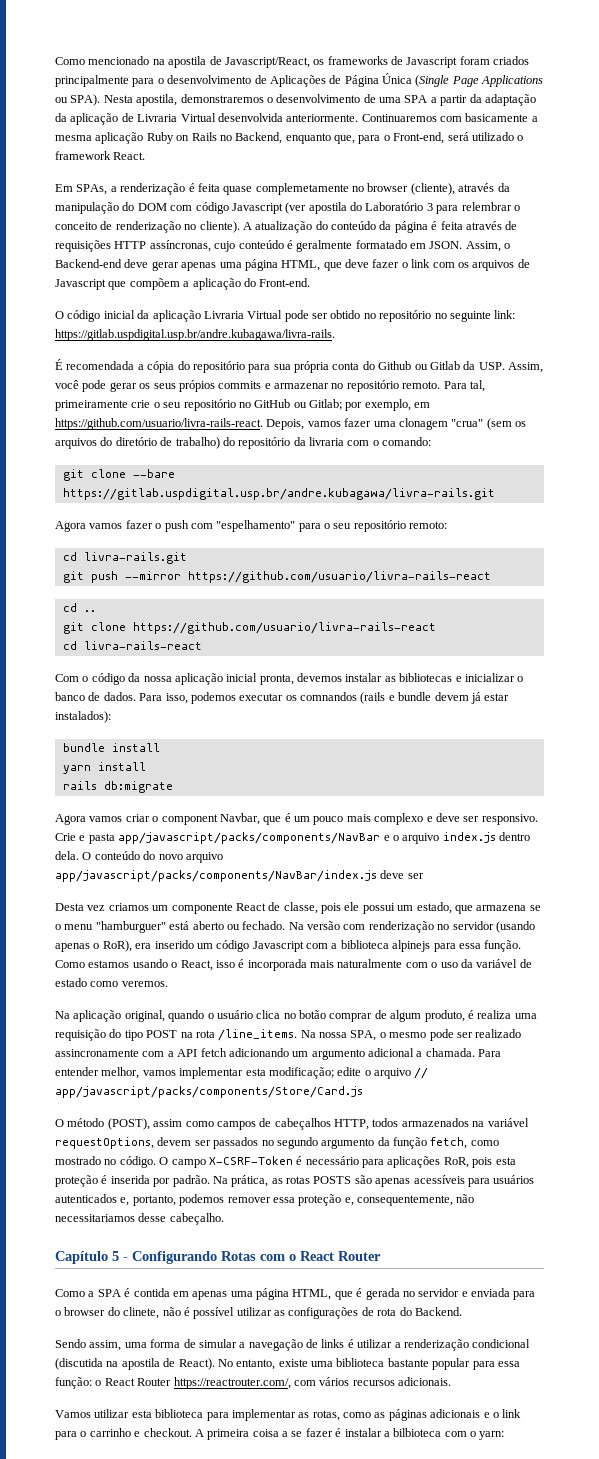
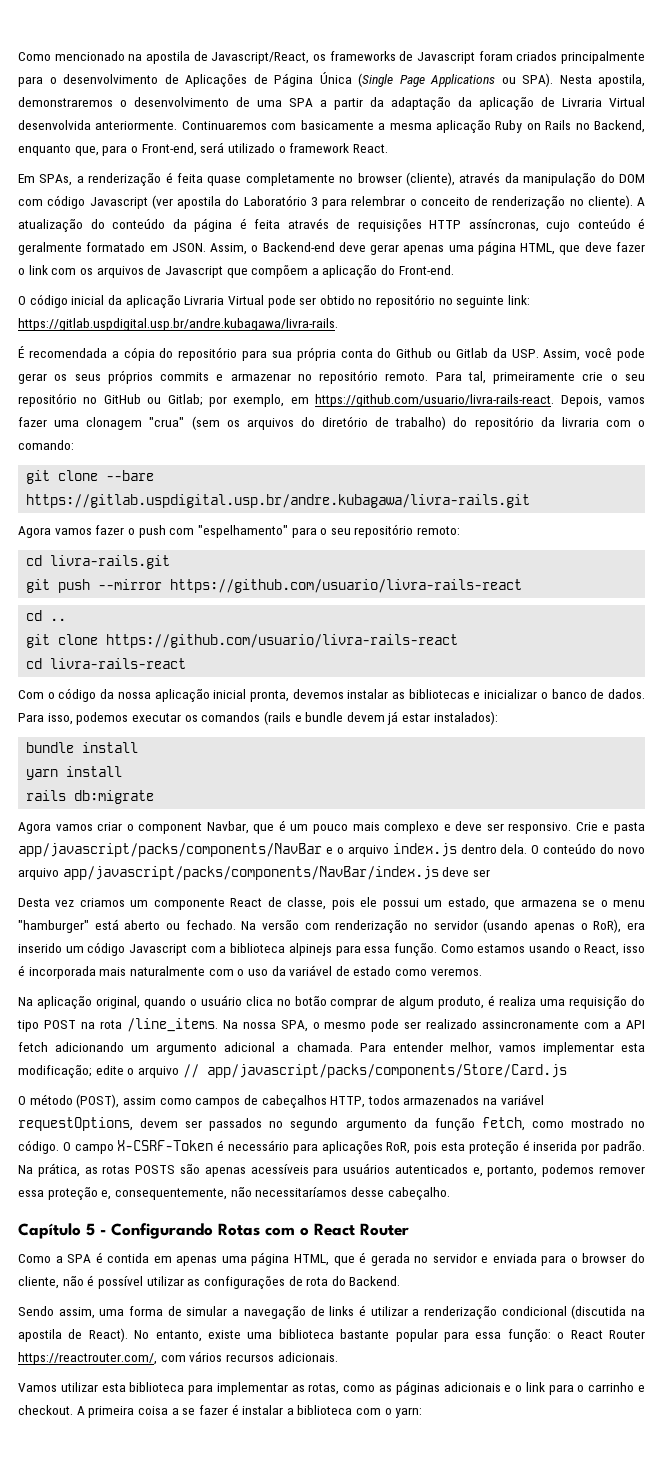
- Em SPAs, a renderização é feita quase complemetamente no browser (cliente), através da manipulação do DOM com código Javascript (ver apostila do Laboratório 3 para relembrar o conceito de renderização no cliente).
+ Em SPAs, a renderização é feita quase completamente no browser (cliente), através da manipulação do DOM com código Javascript (ver apostila do Laboratório 3 para relembrar o conceito de renderização no cliente).
- É recomendada a cópia do repositório para sua própria conta do Github ou Gitlab da USP. Assim, você pode gerar os seus própios commits e armazenar no repositório remoto.
+ É recomendada a cópia do repositório para sua própria conta do Github ou Gitlab da USP. Assim, você pode gerar os seus próprios commits e armazenar no repositório remoto.
- Para isso, podemos executar os comnandos (rails e bundle devem já estar instalados):
+ Para isso, podemos executar os comandos (rails e bundle devem já estar instalados):
- Desta vez criamos um componente React de classe, pois ele possui um estado, que armazena se o menu "hamburguer" está aberto ou fechado.
+ Desta vez criamos um componente React de classe, pois ele possui um estado, que armazena se o menu "hamburger" está aberto ou fechado.
- Na prática, as rotas POSTS são apenas acessíveis para usuários autenticados e, portanto, podemos remover essa proteção e, consequentemente, não necessitariamos desse cabeçalho.
+ Na prática, as rotas POSTS são apenas acessíveis para usuários autenticados e, portanto, podemos remover essa proteção e, consequentemente, não necessitaríamos desse cabeçalho.
- Como a SPA é contida em apenas uma página HTML, que é gerada no servidor e enviada para o browser do clinete, não é possível utilizar as configurações de rota do Backend.
+ Como a SPA é contida em apenas uma página HTML, que é gerada no servidor e enviada para o browser do cliente, não é possível utilizar as configurações de rota do Backend.
- A primeira coisa a se fazer é instalar a bilbioteca com o yarn:
+ A primeira coisa a se fazer é instalar a biblioteca com o yarn:

